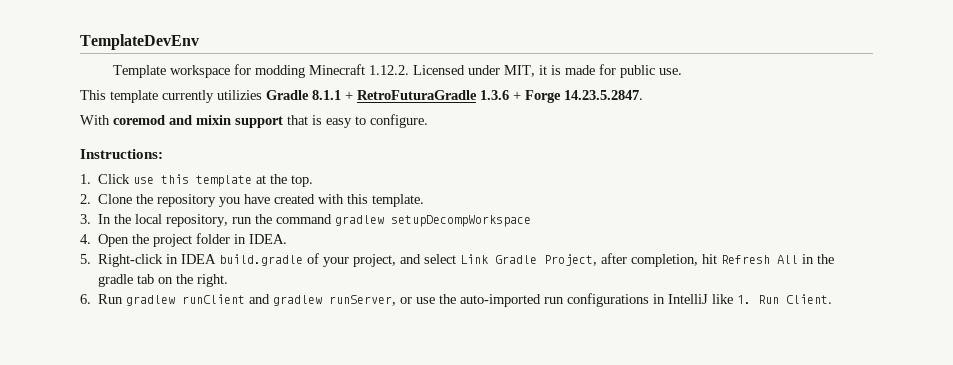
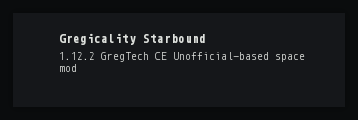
- TemplateDevEnv
- Template workspace for modding Minecraft 1.12.2. Licensed under MIT, it is made for public use.
- This template currently utilizies Gradle 8.1.1 + RetroFuturaGradle 1.3.6 + Forge 14.23.5.2847.
- With coremod and mixin support that is easy to configure.
- Instructions:
- 1. Click use this template at the top.
- 2. Clone the repository you have created with this template.
- 3. In the local repository, run the command gradlew setupDecompWorkspace
- 4. Open the project folder in IDEA.
- 5. Right-click in IDEA build.gradle of your project, and select Link Gradle Project, after completion, hit Refresh All in the gradle tab on the right.
- 6. Run gradlew runClient and gradlew runServer, or use the auto-imported run configurations in IntelliJ like 1. Run Client.
+ Gregicality Starbound
+ 1.12.2 GregTech CE Unofficial-based space mod

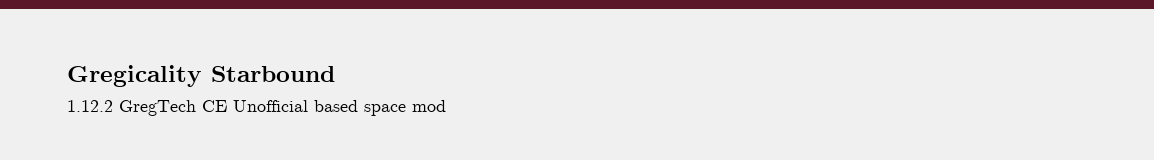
- 1.12.2 GregTech CE Unofficial-based space mod
+ 1.12.2 GregTech CE Unofficial based space mod

